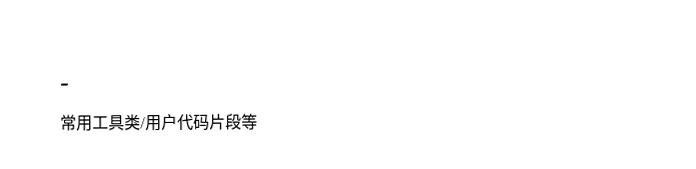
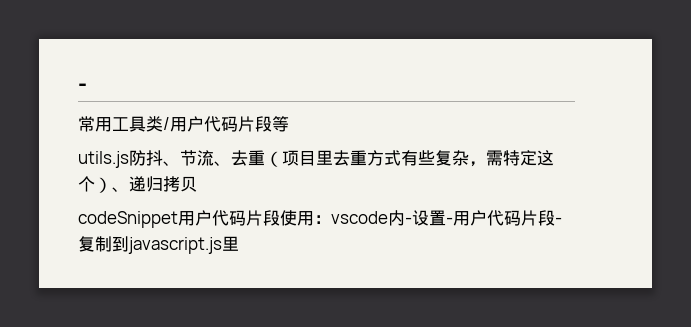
+ utils.js防抖、节流、去重（项目里去重方式有些复杂，需特定这个）、递归拷贝
+ codeSnippet用户代码片段使用：vscode内-设置-用户代码片段-复制到javascript.js里

